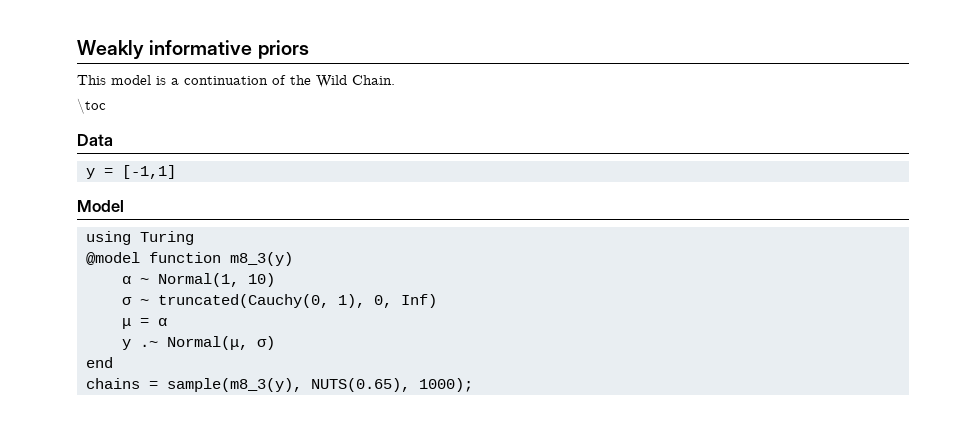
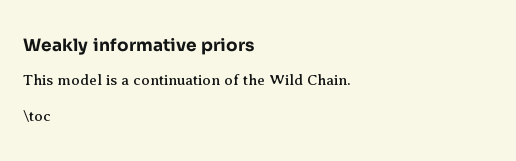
- Data
- y = [-1,1]
- Model
- using Turing
- @model function m8_3(y)
- α ~ Normal(1, 10)
- σ ~ truncated(Cauchy(0, 1), 0, Inf)
- μ = α
- y .~ Normal(μ, σ)
- end
- chains = sample(m8_3(y), NUTS(0.65), 1000);

